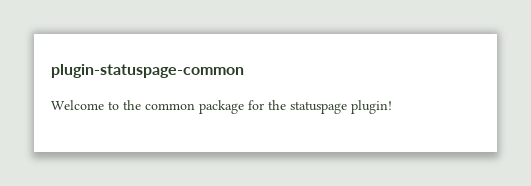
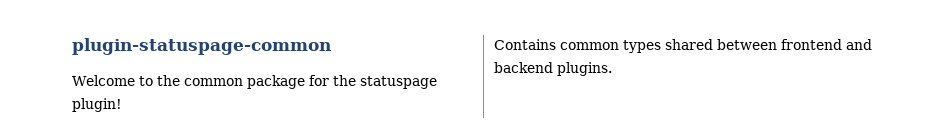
+ Contains common types shared between frontend and backend plugins.

